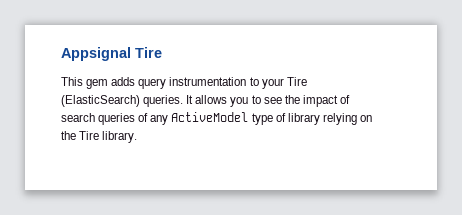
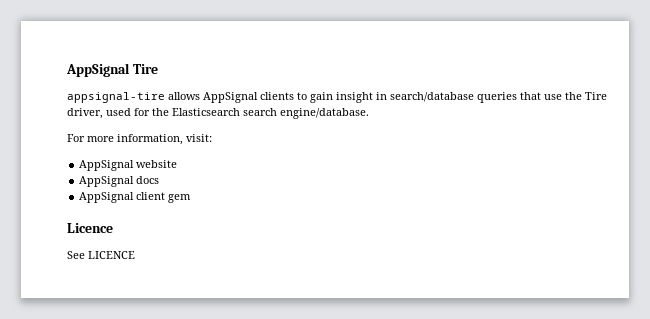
- Appsignal Tire
+ AppSignal Tire
- This gem adds query instrumentation to your Tire (ElasticSearch) queries. It allows you to see the impact of search queries of any ActiveModel type of library relying on the Tire library.
+ appsignal-tire allows AppSignal clients to gain insight in search/database queries that use the Tire driver, used for the Elasticsearch search engine/database.
+ For more information, visit:
+ AppSignal website
+ AppSignal docs
+ AppSignal client gem
+ Licence
+ See LICENCE

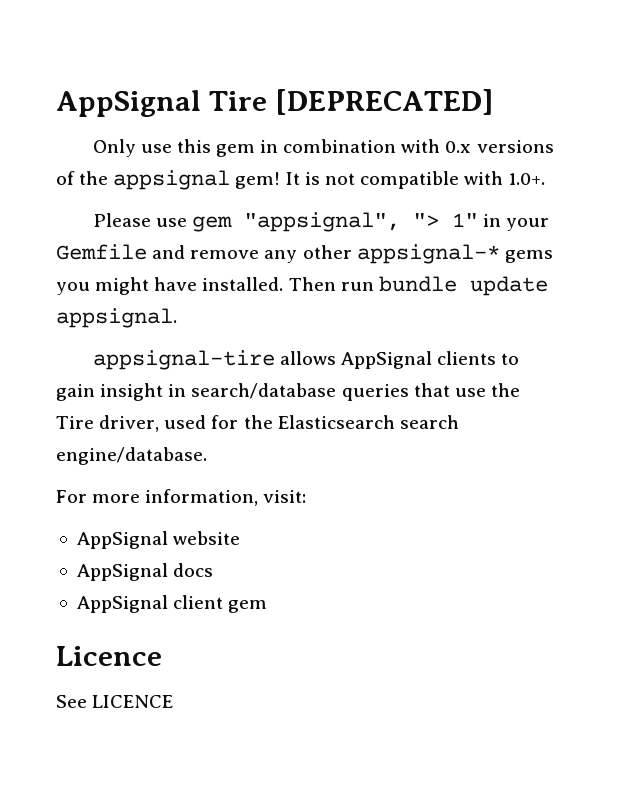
- AppSignal Tire
+ AppSignal Tire [DEPRECATED]
+ Only use this gem in combination with 0.x versions of the appsignal gem! It is not compatible with 1.0+.
+ Please use gem "appsignal", "> 1" in your Gemfile and remove any other appsignal-* gems you might have installed. Then run bundle update appsignal.

